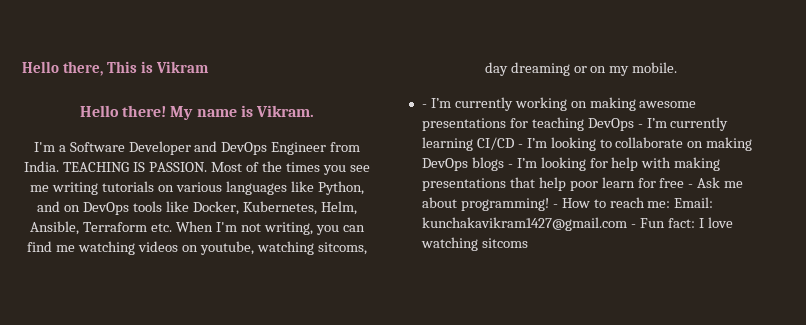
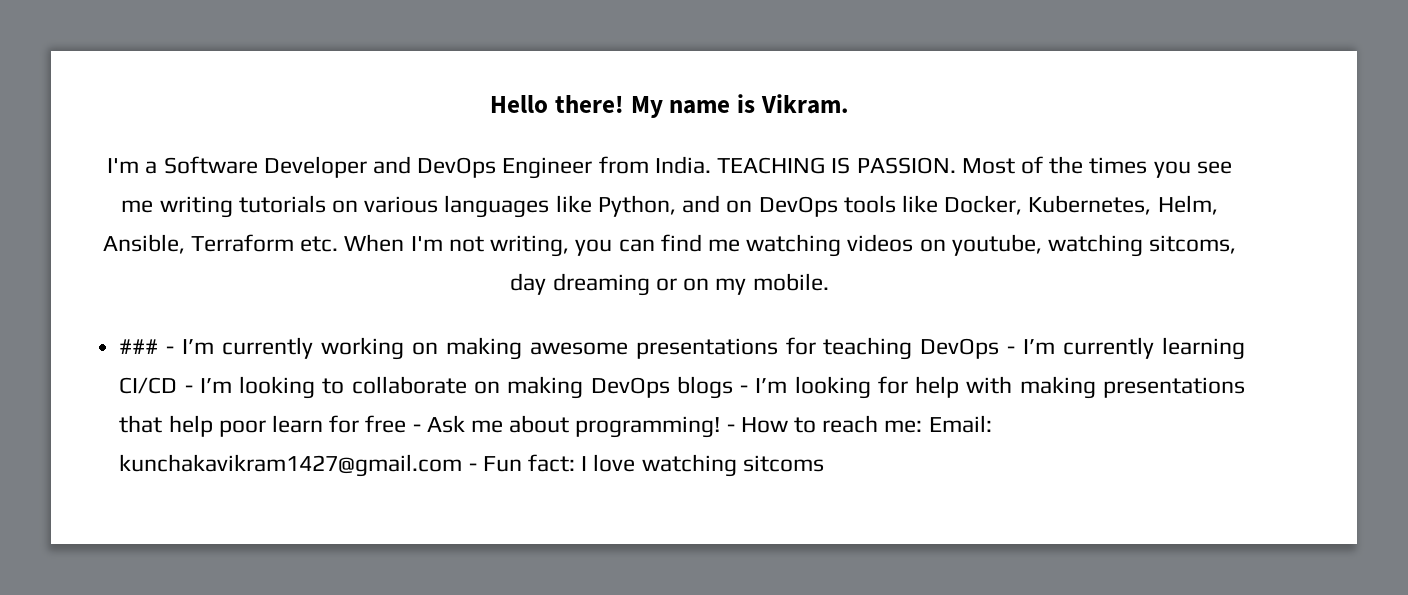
- Hello there, This is Vikram
- - I’m currently working on making awesome presentations for teaching DevOps - I’m currently learning CI/CD - I’m looking to collaborate on making DevOps blogs - I’m looking for help with making presentations that help poor learn for free - Ask me about programming!
+ ### - I’m currently working on making awesome presentations for teaching DevOps - I’m currently learning CI/CD - I’m looking to collaborate on making DevOps blogs - I’m looking for help with making presentations that help poor learn for free - Ask me about programming!

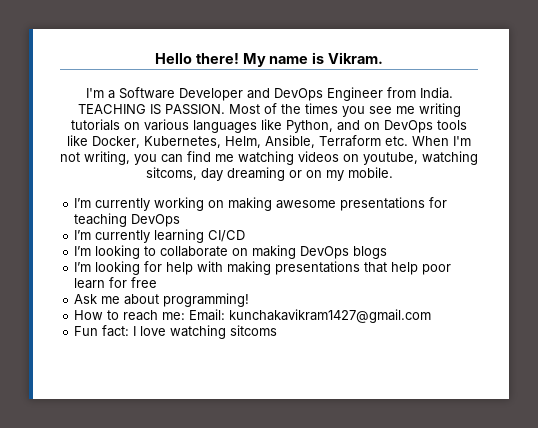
- ### - I’m currently working on making awesome presentations for teaching DevOps - I’m currently learning CI/CD - I’m looking to collaborate on making DevOps blogs - I’m looking for help with making presentations that help poor learn for free - Ask me about programming! - How to reach me: Email: kunchakavikram1427@gmail.com - Fun fact: I love watching sitcoms
+ I’m currently working on making awesome presentations for teaching DevOps
+ I’m currently learning CI/CD
+ I’m looking to collaborate on making DevOps blogs
+ I’m looking for help with making presentations that help poor learn for free
+ Ask me about programming!
+ How to reach me: Email: kunchakavikram1427@gmail.com
+ Fun fact: I love watching sitcoms

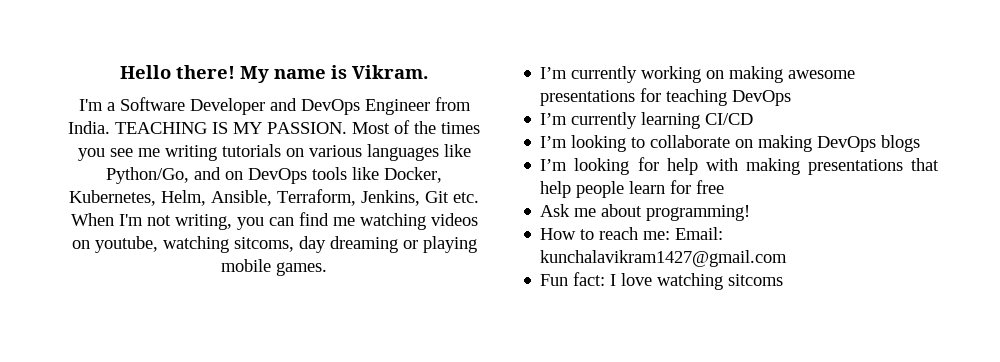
- TEACHING IS PASSION.
+ TEACHING IS MY PASSION.
- Most of the times you see me writing tutorials on various languages like Python, and on DevOps tools like Docker, Kubernetes, Helm, Ansible, Terraform etc. When I'm not writing, you can find me watching videos on youtube, watching sitcoms, day dreaming or on my mobile.
+ Most of the times you see me writing tutorials on various languages like Python/Go, and on DevOps tools like Docker, Kubernetes, Helm, Ansible, Terraform, Jenkins, Git etc. When I'm not writing, you can find me watching videos on youtube, watching sitcoms, day dreaming or playing mobile games.
- I’m looking for help with making presentations that help poor learn for free
+ I’m looking for help with making presentations that help people learn for free
- How to reach me: Email: kunchakavikram1427@gmail.com
+ How to reach me: Email: kunchalavikram1427@gmail.com

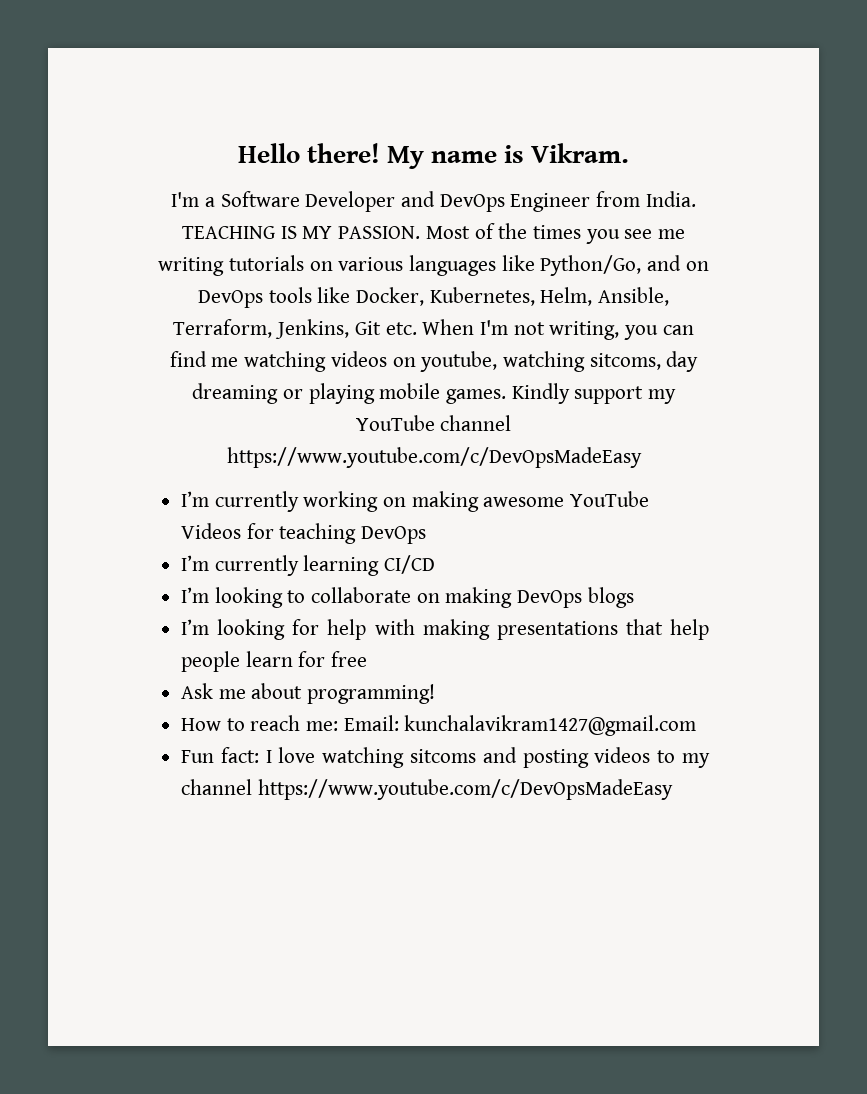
+ Kindly support my YouTube channel https://www.youtube.com/c/DevOpsMadeEasy
- I’m currently working on making awesome presentations for teaching DevOps
+ I’m currently working on making awesome YouTube Videos for teaching DevOps
- Fun fact: I love watching sitcoms
+ Fun fact: I love watching sitcoms and posting videos to my channel https://www.youtube.com/c/DevOpsMadeEasy

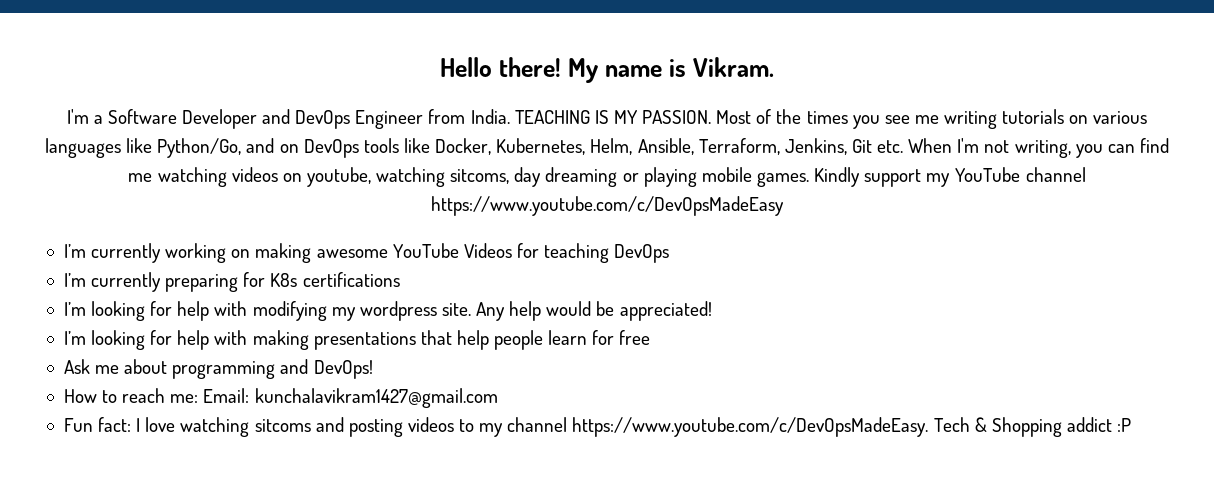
- I’m currently learning CI/CD
- I’m looking to collaborate on making DevOps blogs
+ I’m currently preparing for K8s certifications
+ I’m looking for help with modifying my wordpress site. Any help would be appreciated!
- Ask me about programming!
+ Ask me about programming and DevOps!
- Fun fact: I love watching sitcoms and posting videos to my channel https://www.youtube.com/c/DevOpsMadeEasy
+ Fun fact: I love watching sitcoms and posting videos to my channel https://www.youtube.com/c/DevOpsMadeEasy. Tech & Shopping addict :P

